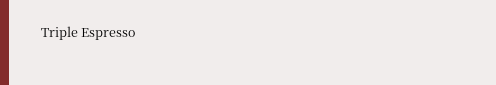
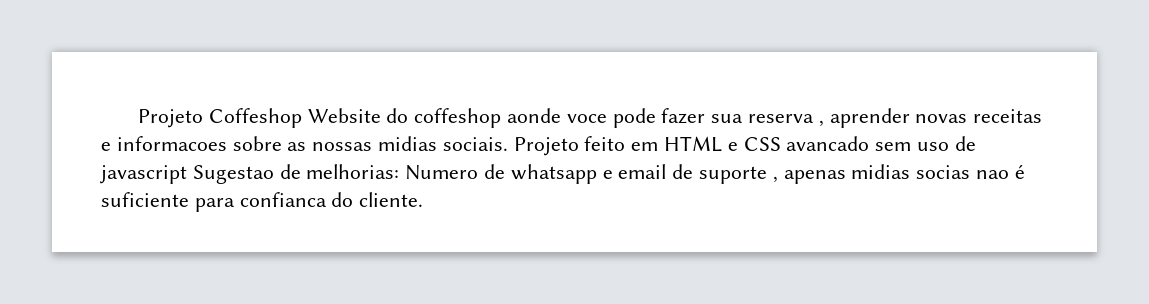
- Triple Espresso
+ Projeto Coffeshop Website do coffeshop aonde voce pode fazer sua reserva , aprender novas receitas e informacoes sobre as nossas midias sociais. Projeto feito em HTML e CSS avancado sem uso de javascript Sugestao de melhorias: Numero de whatsapp e email de suporte , apenas midias socias nao é suficiente para confianca do cliente.

